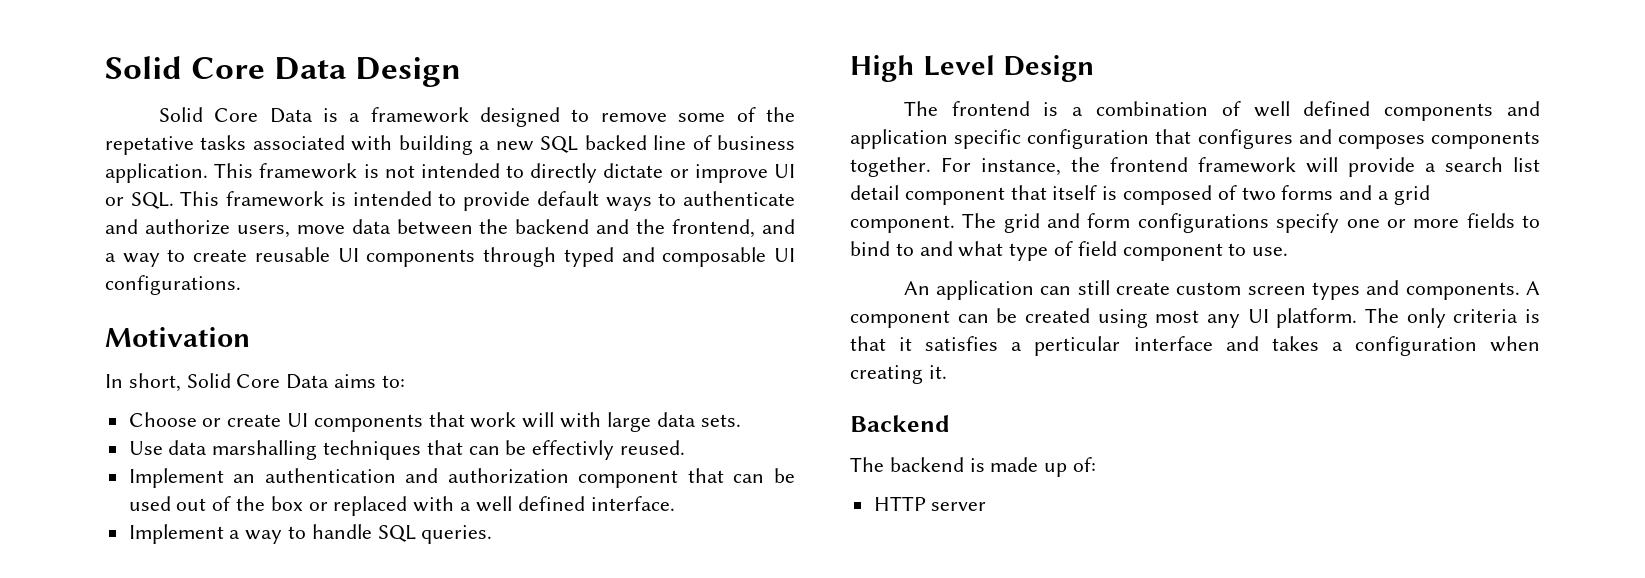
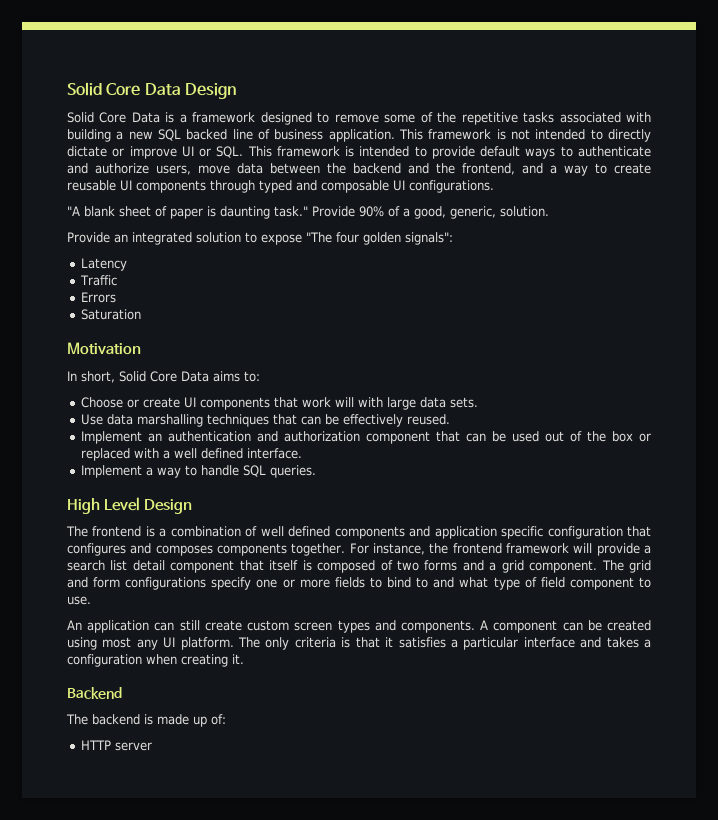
- Solid Core Data is a framework designed to remove some of the repetative tasks associated with building a new SQL backed line of business application.
+ Solid Core Data is a framework designed to remove some of the repetitive tasks associated with building a new SQL backed line of business application.
+ "A blank sheet of paper is daunting task." Provide 90% of a good, generic, solution.
+ Provide an integrated solution to expose "The four golden signals":
+ Latency
+ Traffic
+ Errors
+ Saturation
- Use data marshalling techniques that can be effectivly reused.
+ Use data marshalling techniques that can be effectively reused.
- The only criteria is that it satisfies a perticular interface and takes a configuration when creating it.
+ The only criteria is that it satisfies a particular interface and takes a configuration when creating it.

